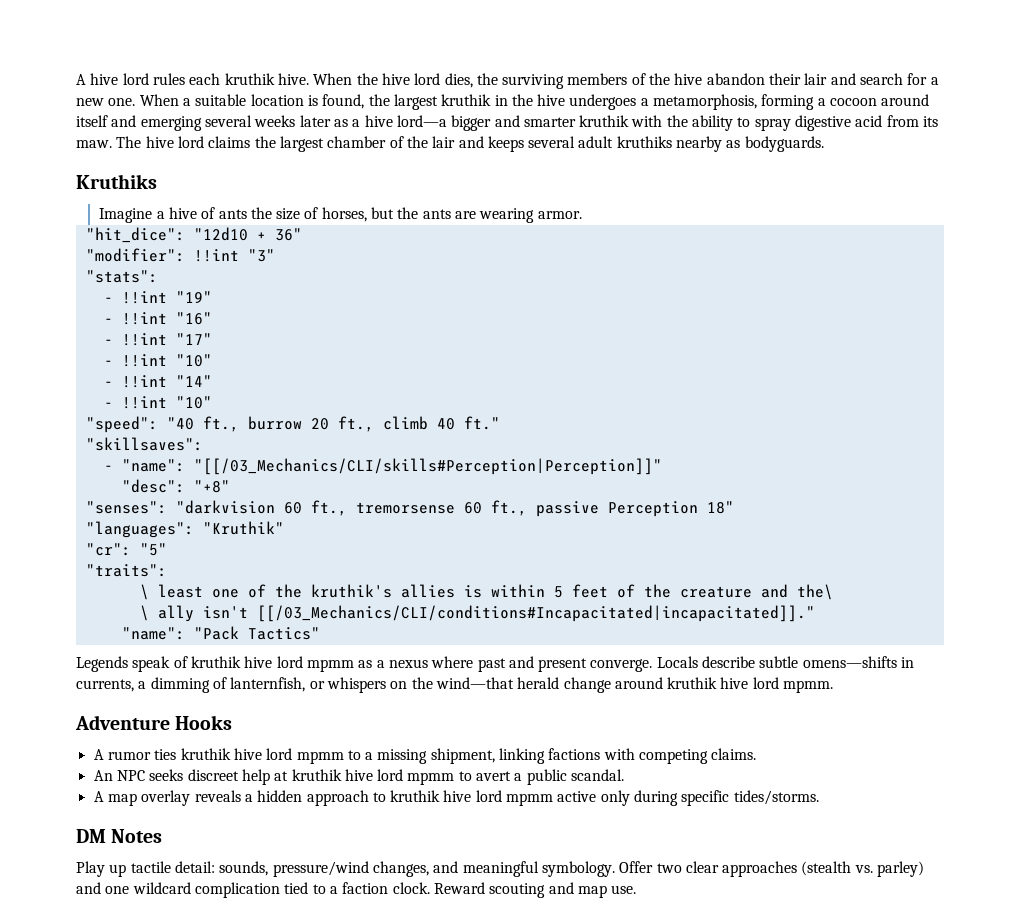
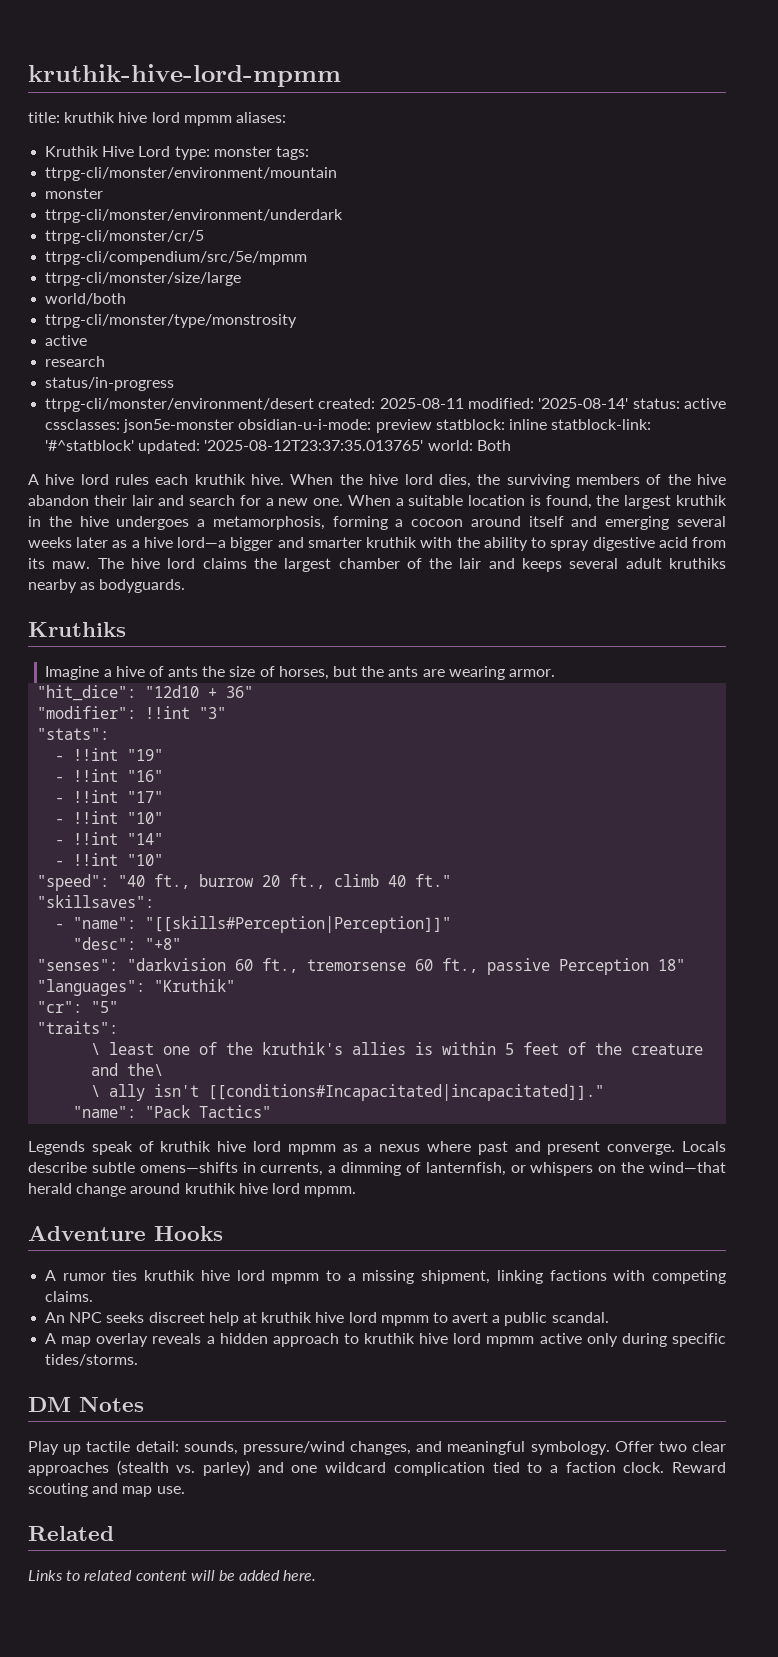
+ kruthik-hive-lord-mpmm
+ title: kruthik hive lord mpmm aliases:
+ Kruthik Hive Lord type: monster tags:
+ ttrpg-cli/monster/environment/mountain
+ monster
+ ttrpg-cli/monster/environment/underdark
+ ttrpg-cli/monster/cr/5
+ ttrpg-cli/compendium/src/5e/mpmm
+ ttrpg-cli/monster/size/large
+ world/both
+ ttrpg-cli/monster/type/monstrosity
+ active
+ research
+ status/in-progress
+ ttrpg-cli/monster/environment/desert created: 2025-08-11 modified: '2025-08-14' status: active cssclasses: json5e-monster obsidian-u-i-mode: preview statblock: inline statblock-link: '#^statblock' updated: '2025-08-12T23:37:35.013765' world: Both
- - "name": "[[/03_Mechanics/CLI/skills#Perception|Perception]]"
+ - "name": "[[skills#Perception|Perception]]"
- \ ally isn't [[/03_Mechanics/CLI/conditions#Incapacitated|incapacitated]]."
+ \ ally isn't [[conditions#Incapacitated|incapacitated]]."
+ Related
+ Links to related content will be added here.

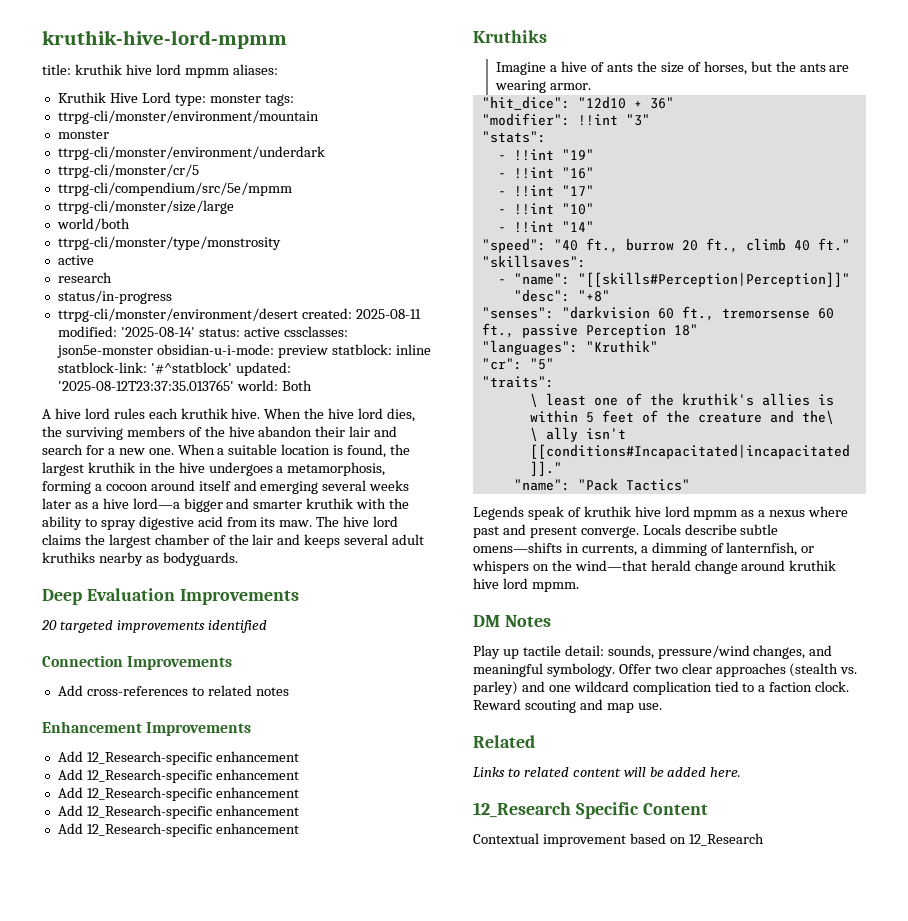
+ Deep Evaluation Improvements
+ 20 targeted improvements identified
+ Connection Improvements
+ Add cross-references to related notes
+ Enhancement Improvements
+ Add 12_Research-specific enhancement
+ Add 12_Research-specific enhancement
+ Add 12_Research-specific enhancement
+ Add 12_Research-specific enhancement
+ Add 12_Research-specific enhancement
  - !!int "14"
- - !!int "10"
- Adventure Hooks
- A rumor ties kruthik hive lord mpmm to a missing shipment, linking factions with competing claims.
- An NPC seeks discreet help at kruthik hive lord mpmm to avert a public scandal.
- A map overlay reveals a hidden approach to kruthik hive lord mpmm active only during specific tides/storms.
+ 12_Research Specific Content
+ Contextual improvement based on 12_Research

